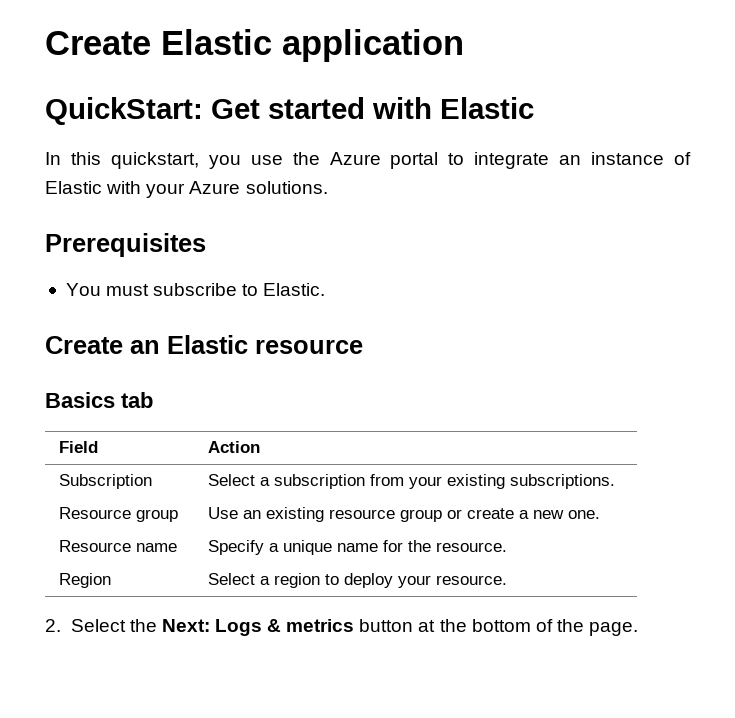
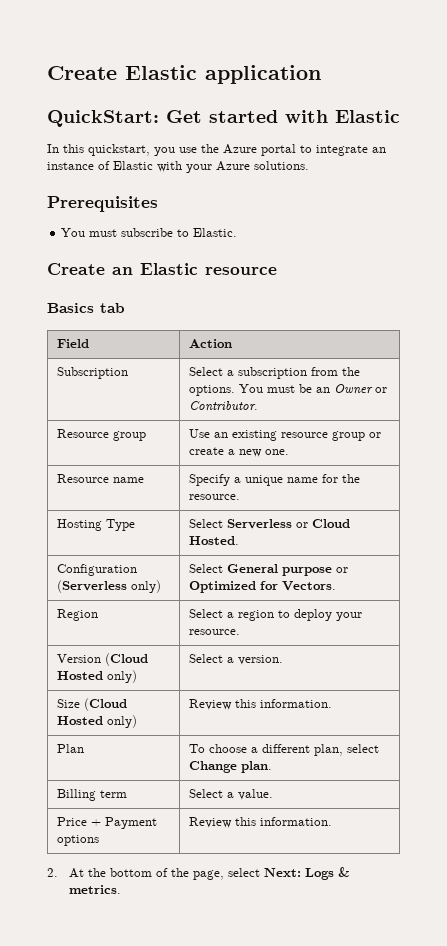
- Subscription | Select a subscription from your existing subscriptions.
+ Subscription | Select a subscription from the options. You must be an Owner or Contributor.
+ Hosting Type | Select Serverless or Cloud Hosted.
+ Configuration (Serverless only) | Select General purpose or Optimized for Vectors.
- 2. Select the Next: Logs & metrics button at the bottom of the page.
+ Version (Cloud Hosted only) | Select a version.
+ Size (Cloud Hosted only) | Review this information.
+ Plan | To choose a different plan, select Change plan.
+ Billing term | Select a value.
+ Price + Payment options | Review this information.
+ 2. At the bottom of the page, select Next: Logs & metrics.

